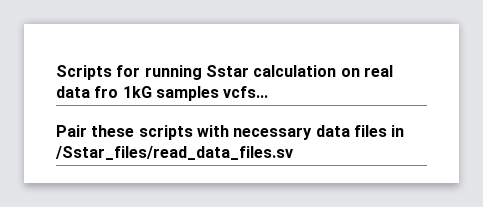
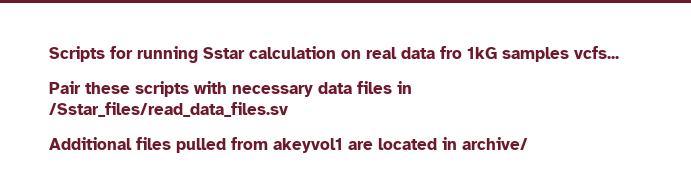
+ Additional files pulled from akeyvol1 are located in archive/

